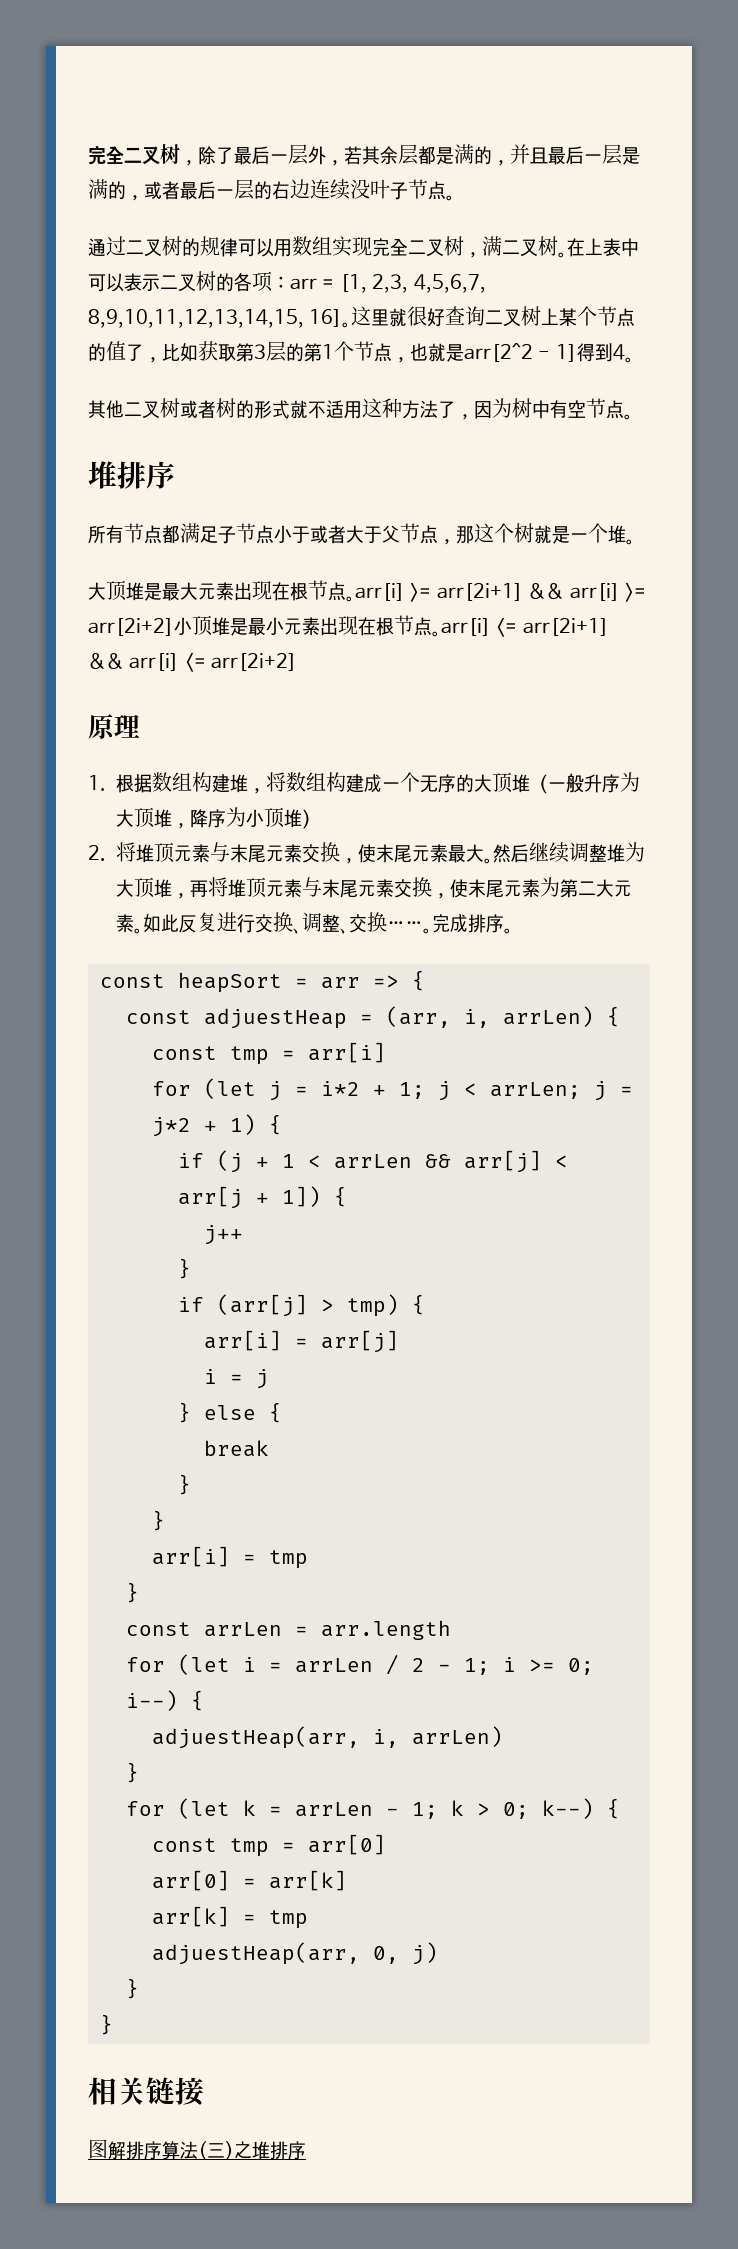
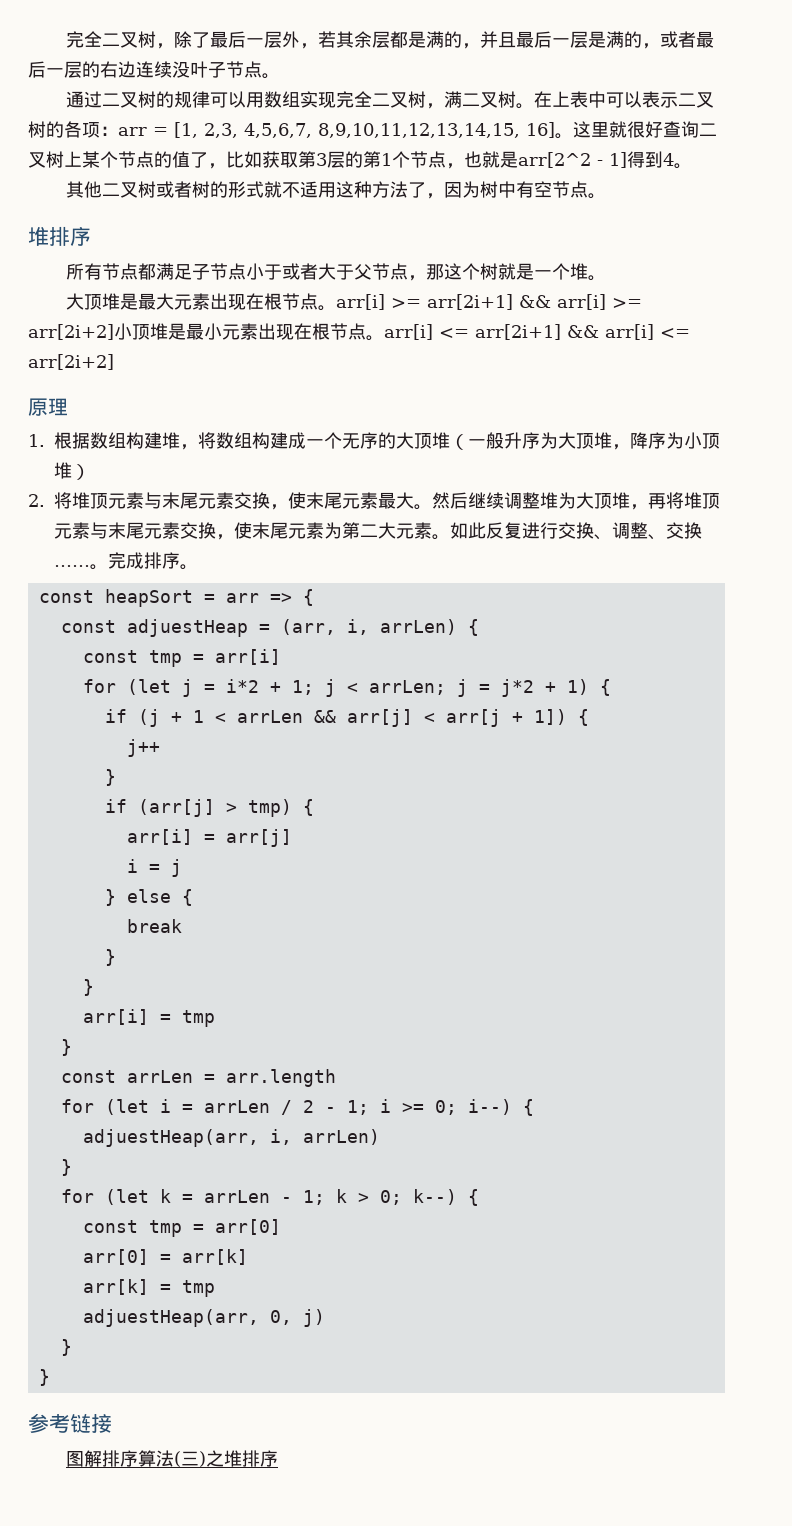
- 相关链接
+ 参考链接

